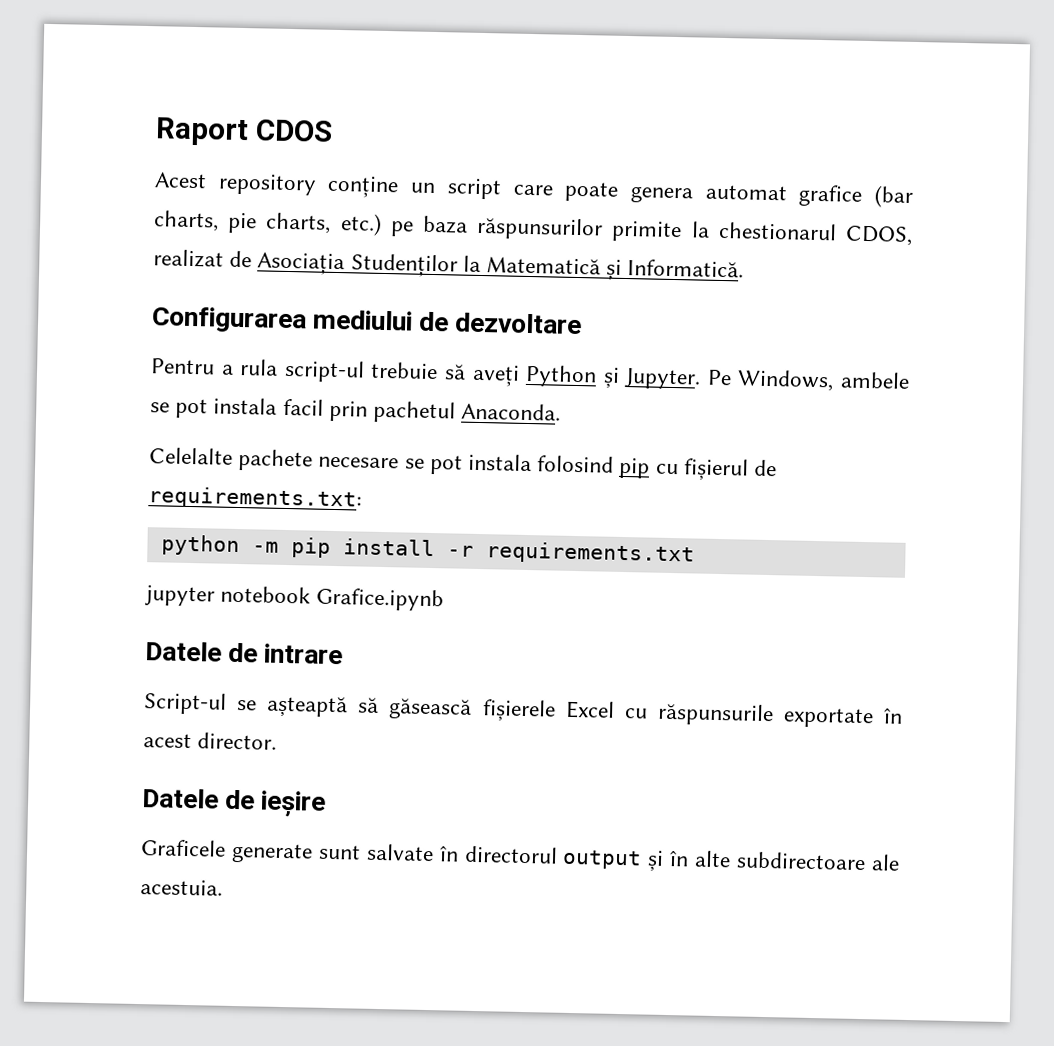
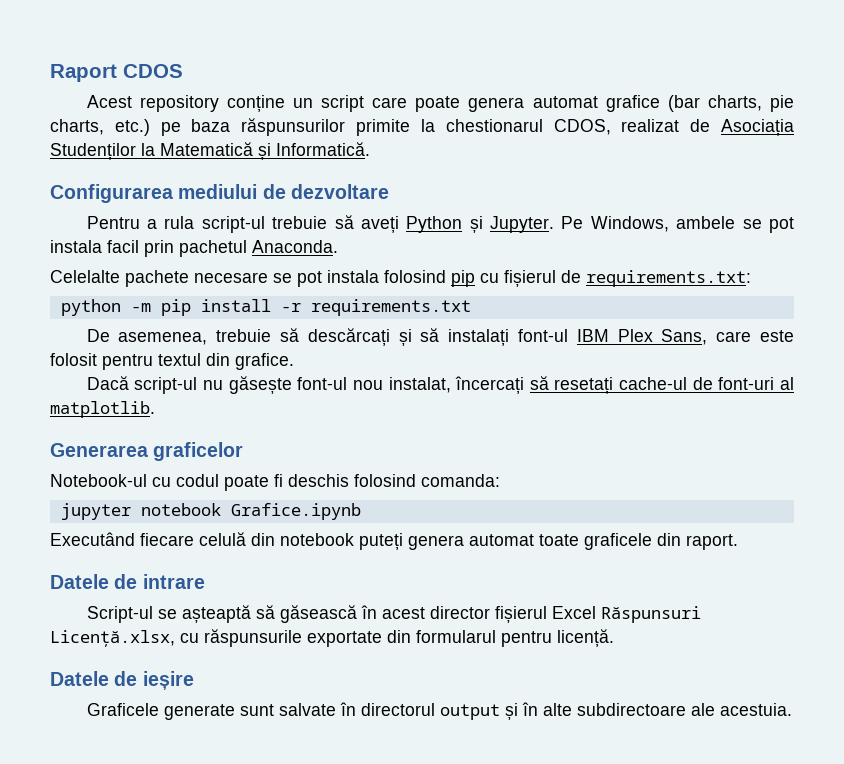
+ De asemenea, trebuie să descărcați și să instalați font-ul IBM Plex Sans, care este folosit pentru textul din grafice.
+ Dacă script-ul nu găsește font-ul nou instalat, încercați să resetați cache-ul de font-uri al matplotlib.
+ Generarea graficelor
+ Notebook-ul cu codul poate fi deschis folosind comanda:
  jupyter notebook Grafice.ipynb
+ Executând fiecare celulă din notebook puteți genera automat toate graficele din raport.
- Script-ul se așteaptă să găsească fișierele Excel cu răspunsurile exportate în acest director.
+ Script-ul se așteaptă să găsească în acest director fișierul Excel Răspunsuri Licență.xlsx, cu răspunsurile exportate din formularul pentru licență.

